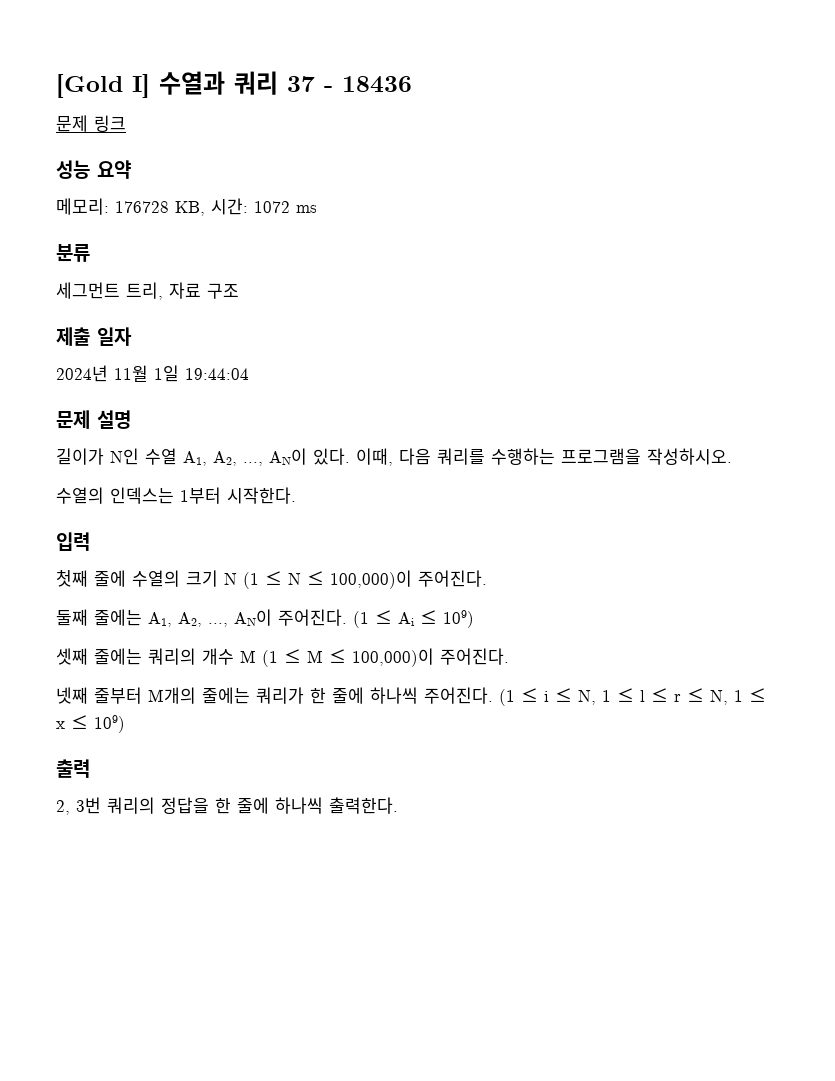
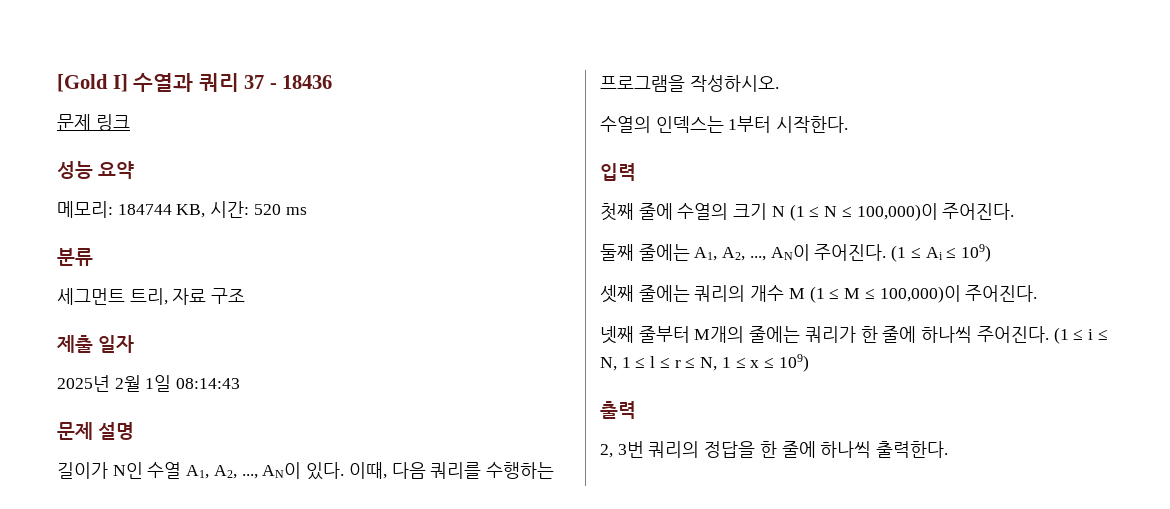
- 메모리: 176728 KB, 시간: 1072 ms
+ 메모리: 184744 KB, 시간: 520 ms
- 2024년 11월 1일 19:44:04
+ 2025년 2월 1일 08:14:43

